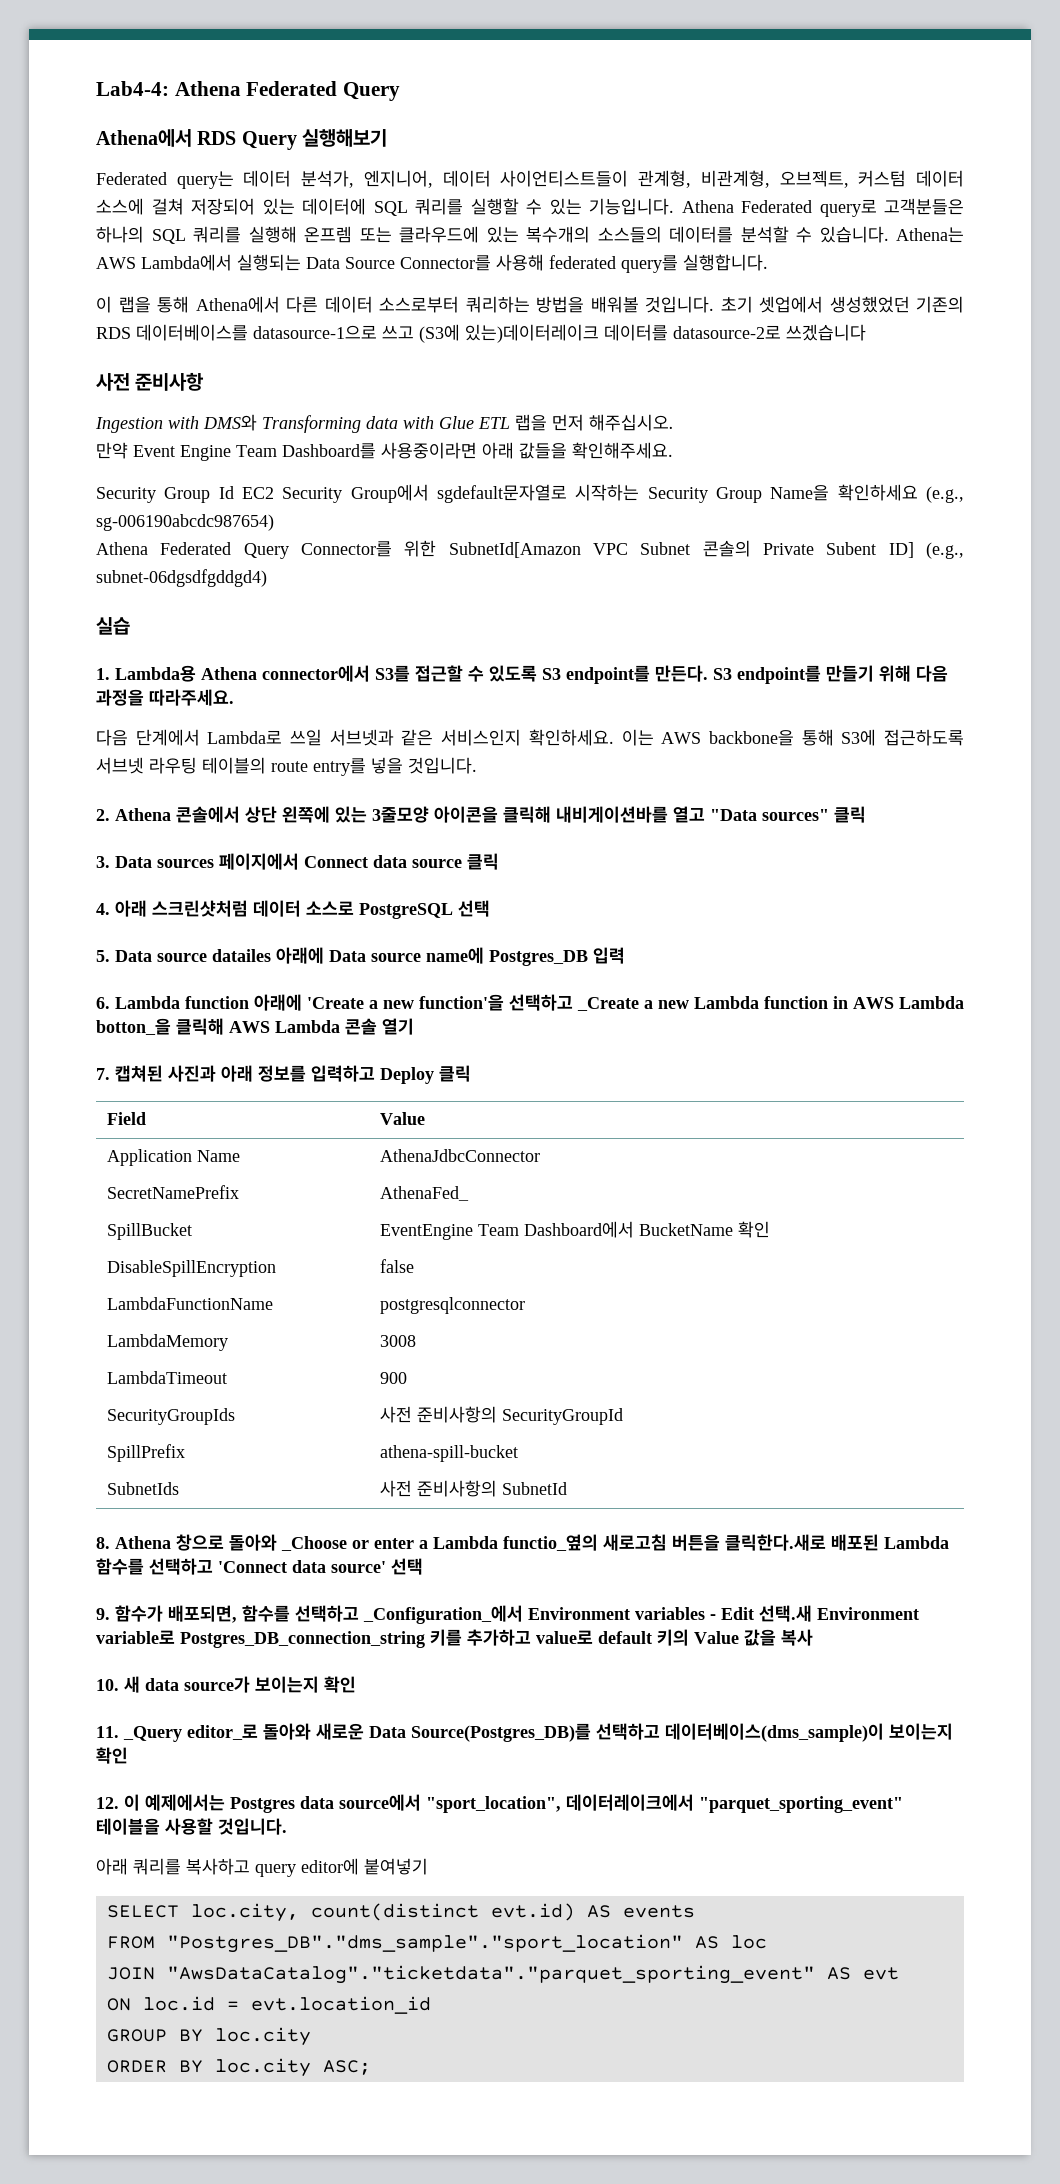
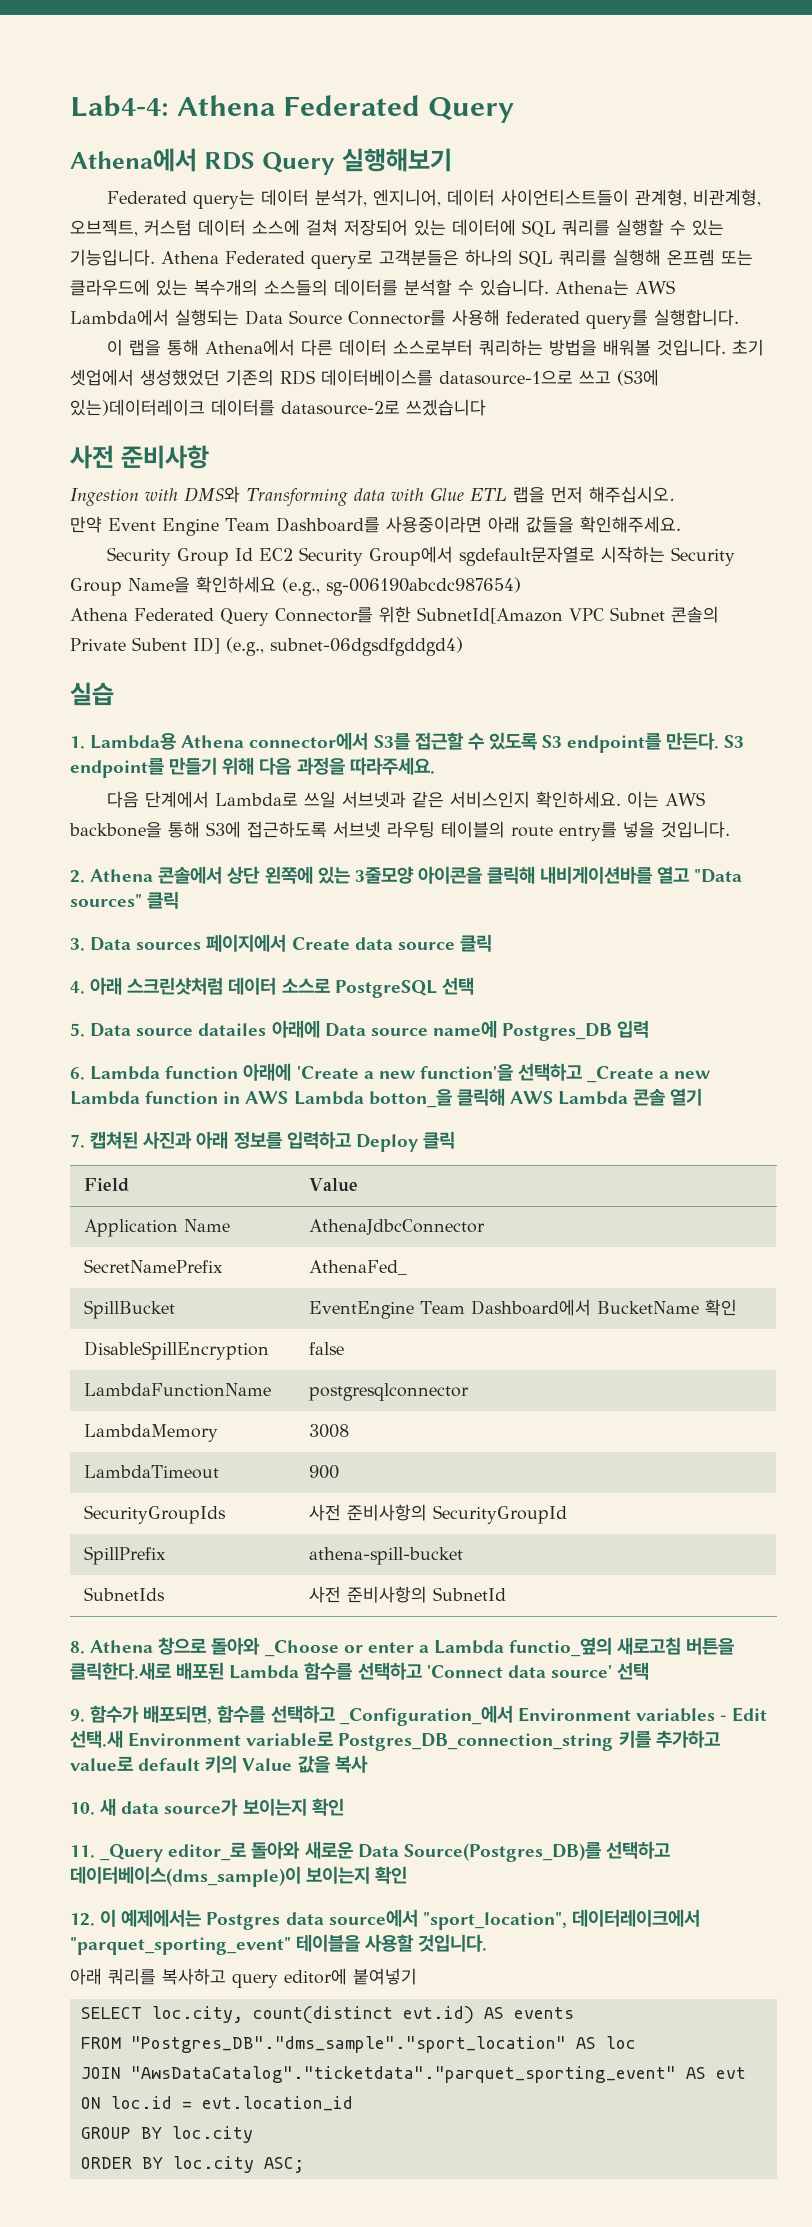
- 3. Data sources 페이지에서 Connect data source 클릭
+ 3. Data sources 페이지에서 Create data source 클릭

